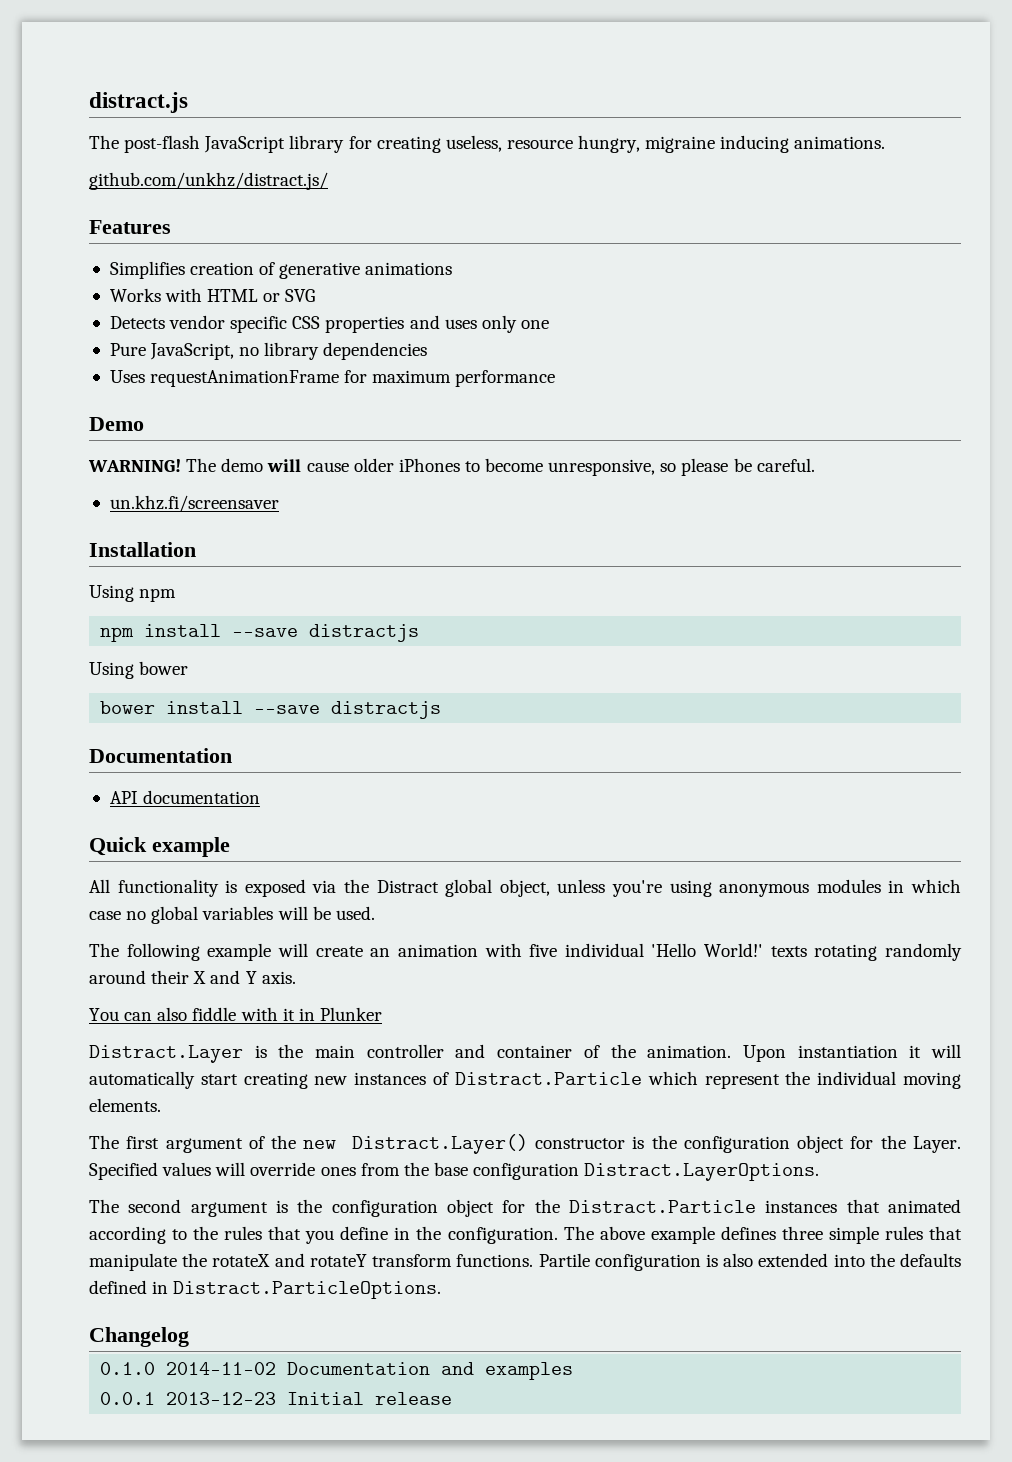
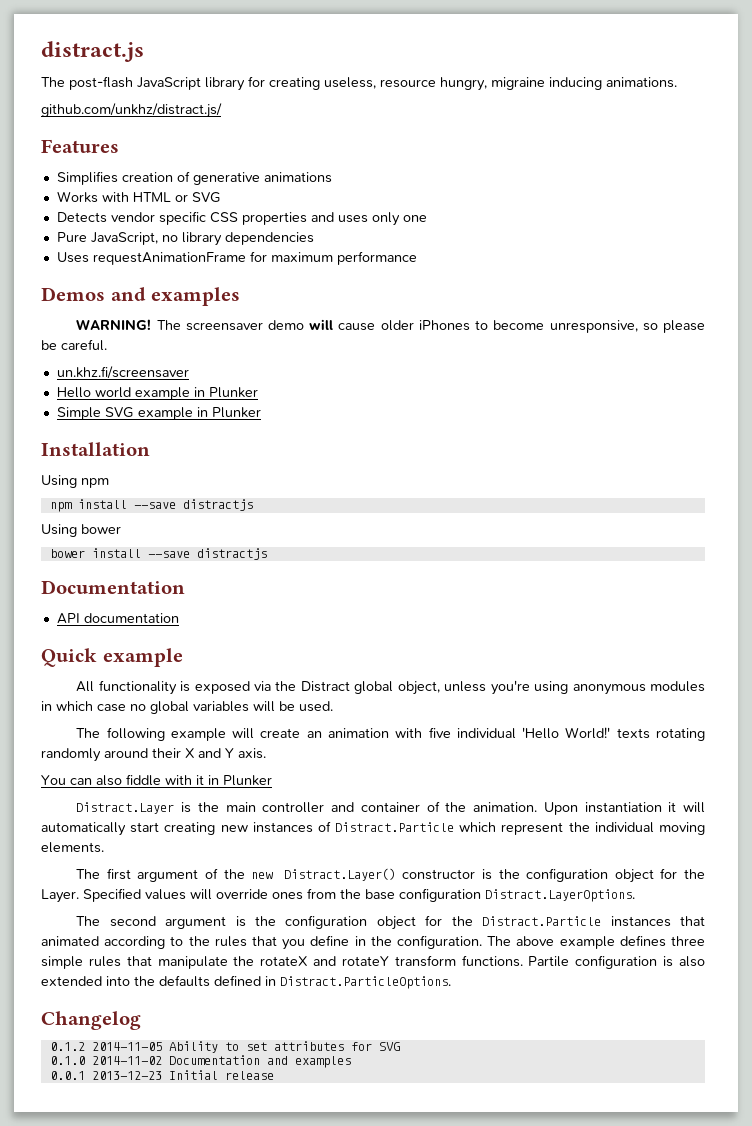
- Demo
+ Demos and examples
- The demo will cause older iPhones to become unresponsive, so please be careful.
+ The screensaver demo will cause older iPhones to become unresponsive, so please be careful.
+ Hello world example in Plunker
+ Simple SVG example in Plunker
+ 0.1.2 2014-11-05 Ability to set attributes for SVG

